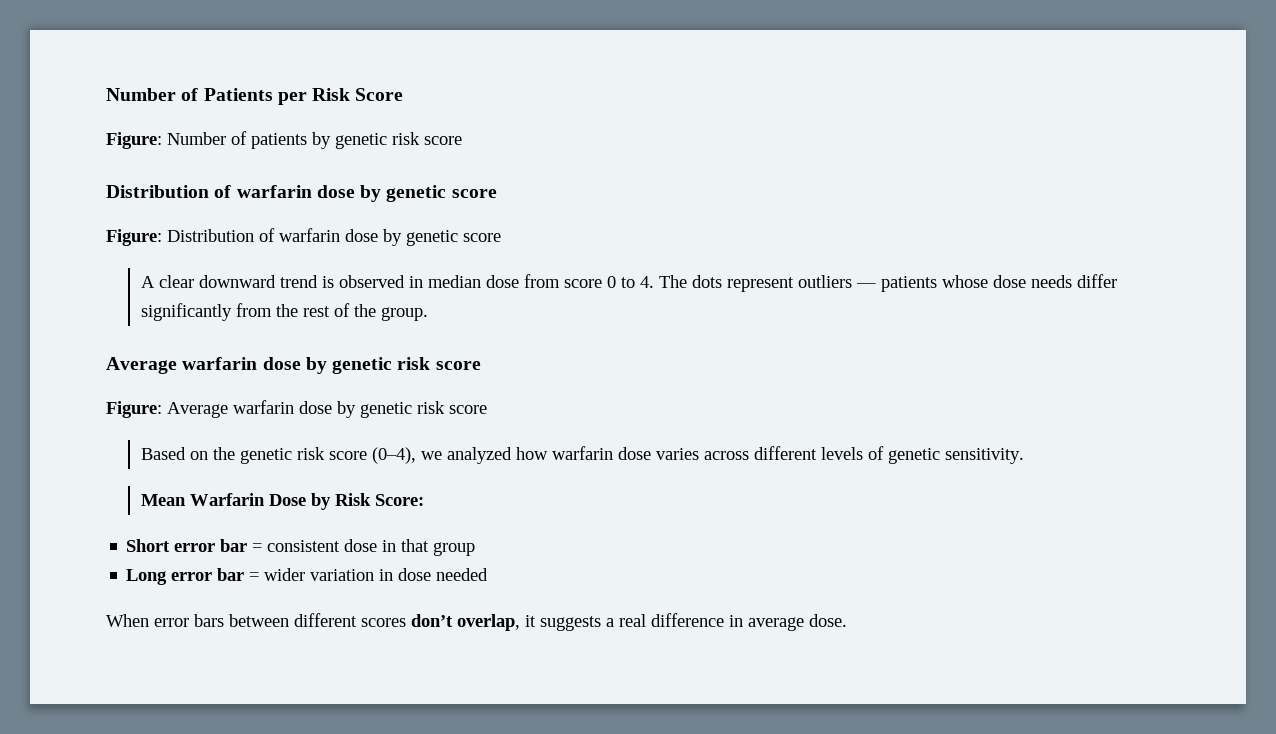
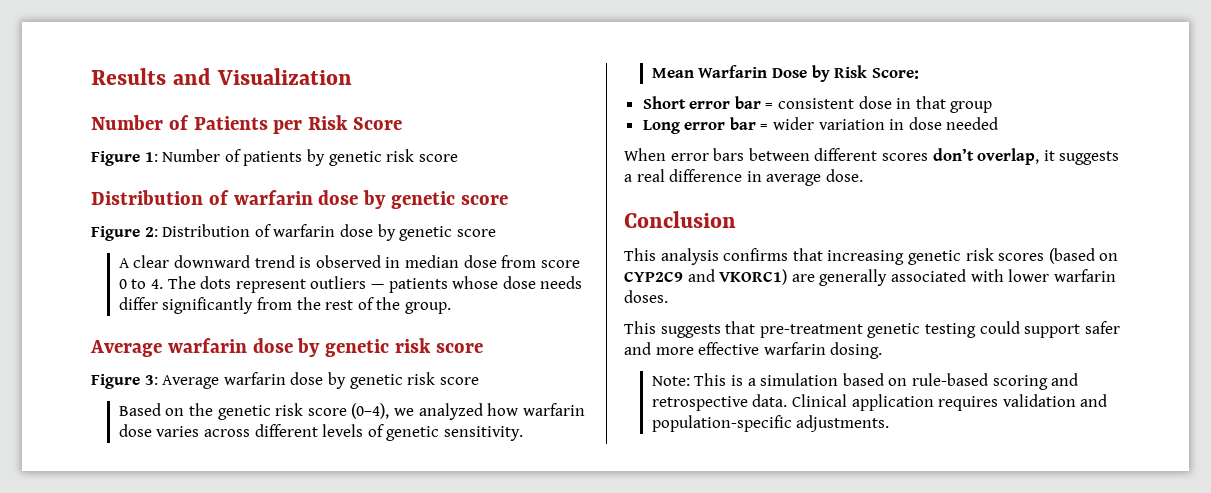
+ Results and Visualization
- Figure: Number of patients by genetic risk score
+ Figure 1: Number of patients by genetic risk score
- Figure: Distribution of warfarin dose by genetic score
+ Figure 2: Distribution of warfarin dose by genetic score
- Figure: Average warfarin dose by genetic risk score
+ Figure 3: Average warfarin dose by genetic risk score
+ Conclusion
+ This analysis confirms that increasing genetic risk scores (based on CYP2C9 and VKORC1) are generally associated with lower warfarin doses.
+ This suggests that pre-treatment genetic testing could support safer and more effective warfarin dosing.
+ Note: This is a simulation based on rule-based scoring and retrospective data. Clinical application requires validation and population-specific adjustments.

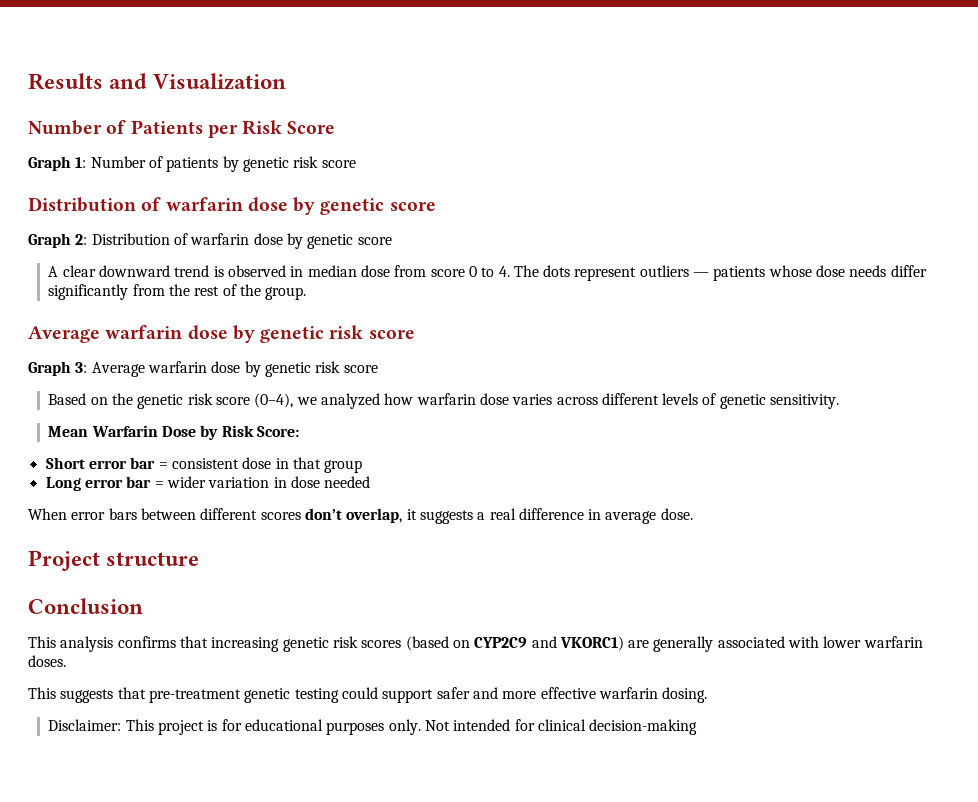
- Figure 1: Number of patients by genetic risk score
+ Graph 1: Number of patients by genetic risk score
- Figure 2: Distribution of warfarin dose by genetic score
+ Graph 2: Distribution of warfarin dose by genetic score
- Figure 3: Average warfarin dose by genetic risk score
+ Graph 3: Average warfarin dose by genetic risk score
+ Project structure
- Note: This is a simulation based on rule-based scoring and retrospective data. Clinical application requires validation and population-specific adjustments.
+ Disclaimer: This project is for educational purposes only. Not intended for clinical decision-making

